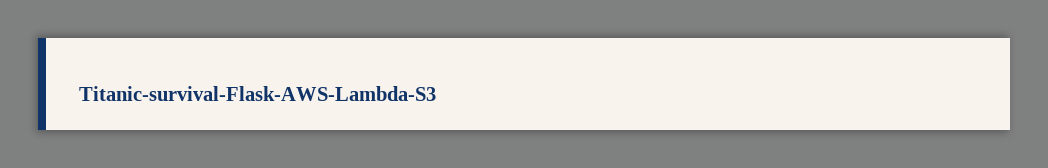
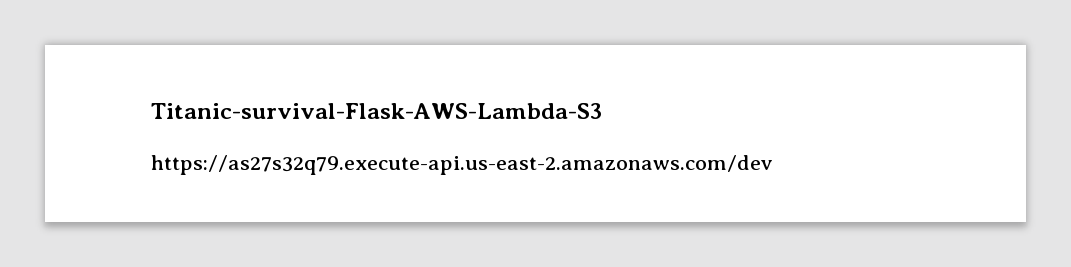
+ https://as27s32q79.execute-api.us-east-2.amazonaws.com/dev

